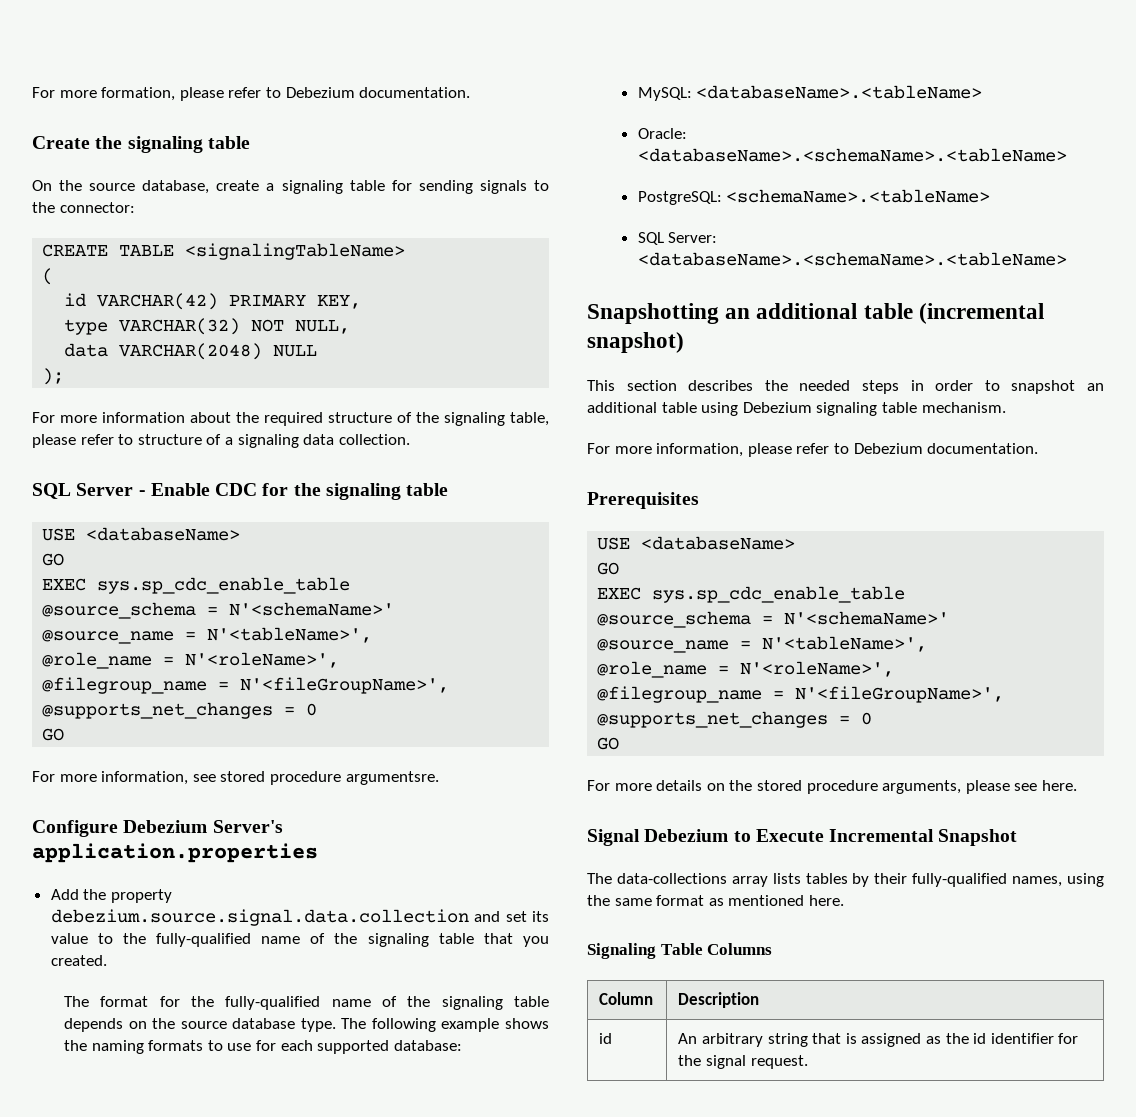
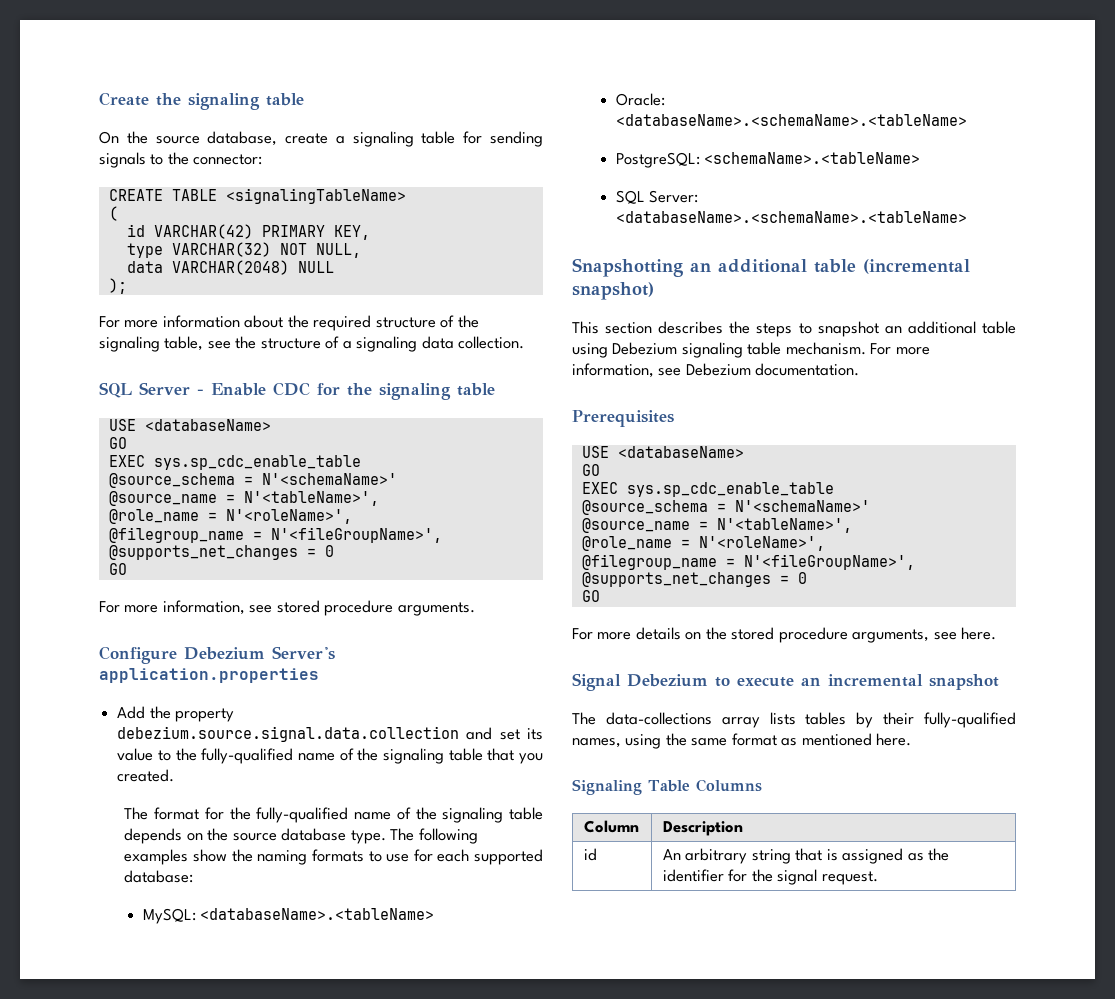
- For more formation, please refer to Debezium documentation.
- For more information about the required structure of the signaling table, please refer to structure of a signaling data collection.
+ For more information about the required structure of the signaling table, see the structure of a signaling data collection.
- For more information, see stored procedure argumentsre.
+ For more information, see stored procedure arguments.
- The following example shows the naming formats to use for each supported database:
+ The following examples show the naming formats to use for each supported database:
- This section describes the needed steps in order to snapshot an additional table using Debezium signaling table mechanism.
- For more information, please refer to Debezium documentation.
+ This section describes the steps to snapshot an additional table using Debezium signaling table mechanism. For more information, see Debezium documentation.
- For more details on the stored procedure arguments, please see here.
+ For more details on the stored procedure arguments, see here.
- Signal Debezium to Execute Incremental Snapshot
+ Signal Debezium to execute an incremental snapshot
- id | An arbitrary string that is assigned as the id identifier for the signal request.
+ id | An arbitrary string that is assigned as the identifier for the signal request.

